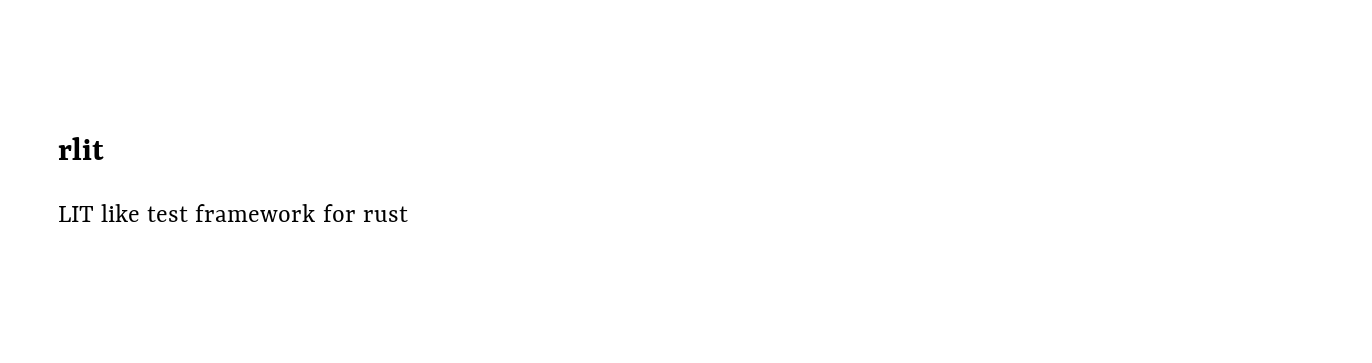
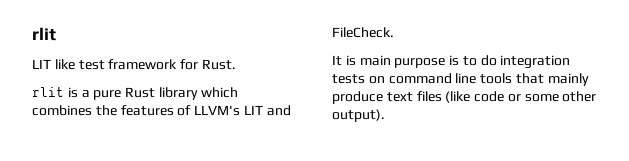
- LIT like test framework for rust
+ LIT like test framework for Rust.
+ rlit is a pure Rust library which combines the features of LLVM's LIT and FileCheck.
+ It is main purpose is to do integration tests on command line tools that mainly produce text files (like code or some other output).

